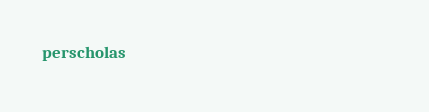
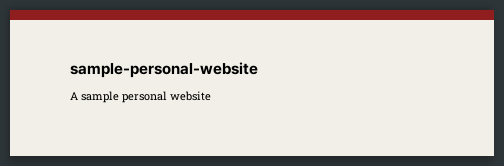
- perscholas
+ sample-personal-website
+ A sample personal website

